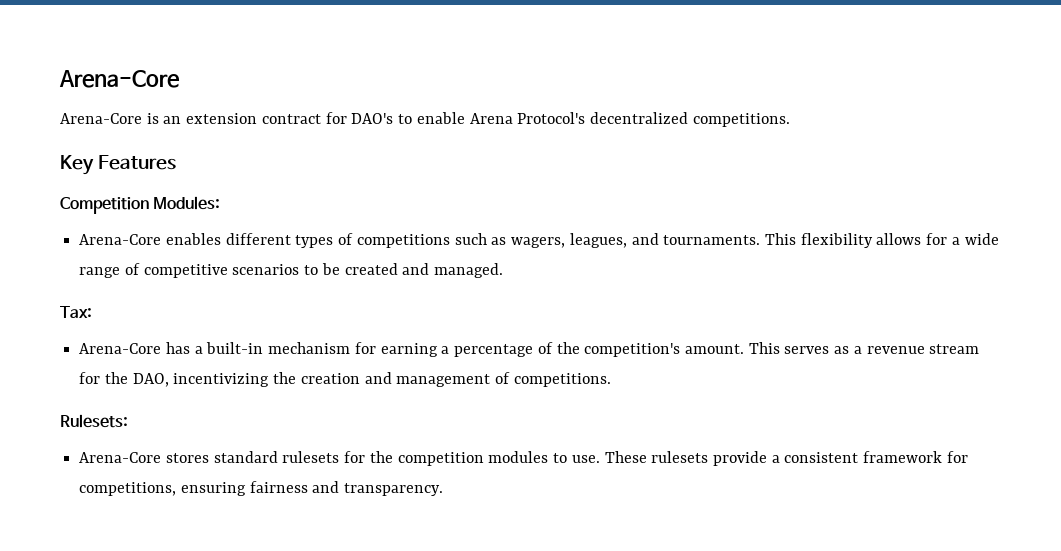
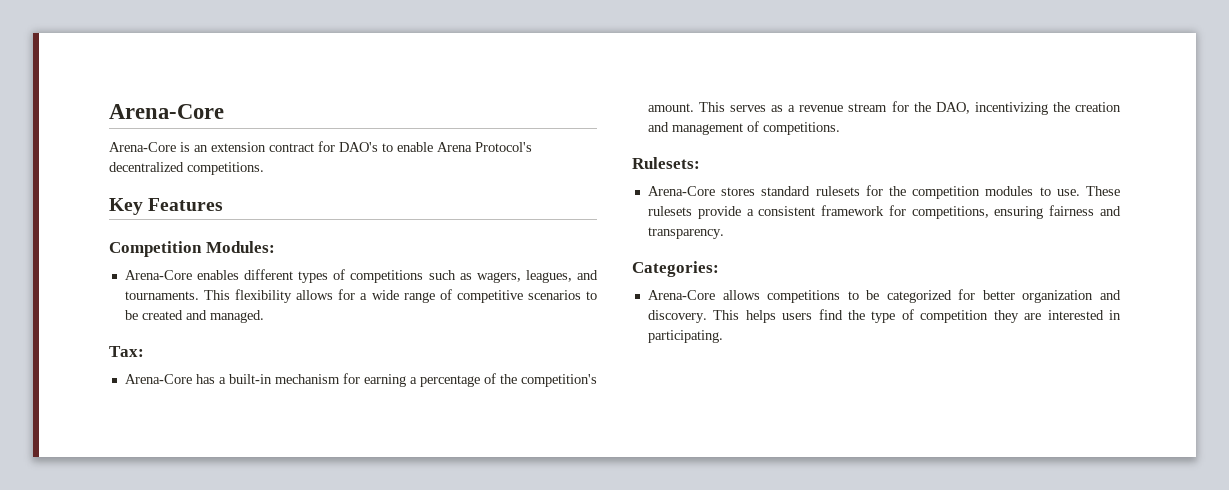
+ Categories:
+ Arena-Core allows competitions to be categorized for better organization and discovery. This helps users find the type of competition they are interested in participating.

